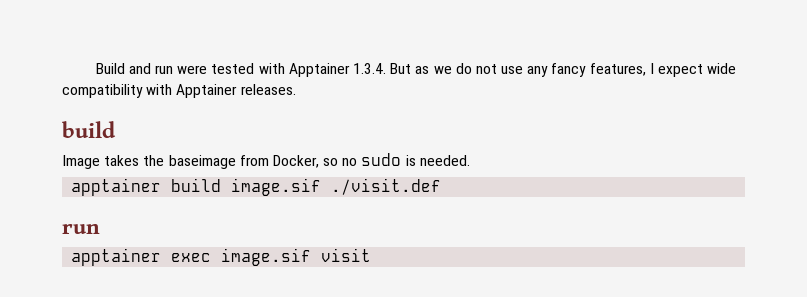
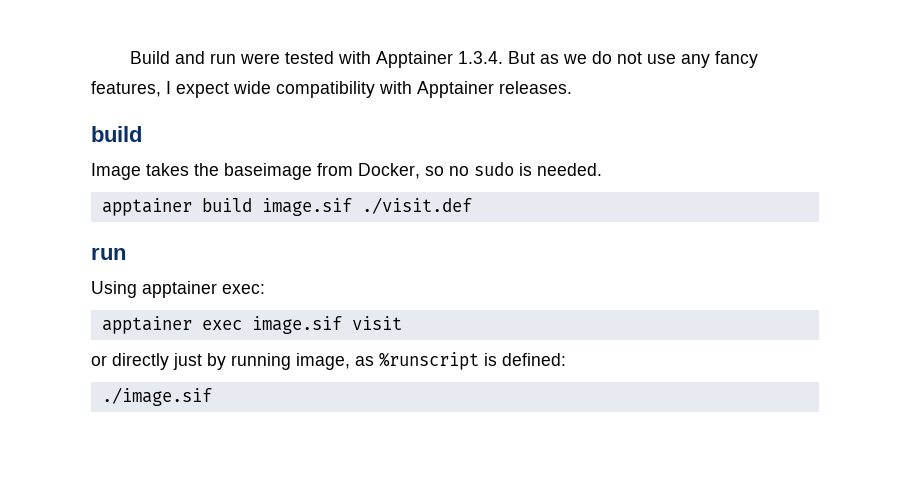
+ Using apptainer exec:
+ or directly just by running image, as %runscript is defined:
+ ./image.sif

